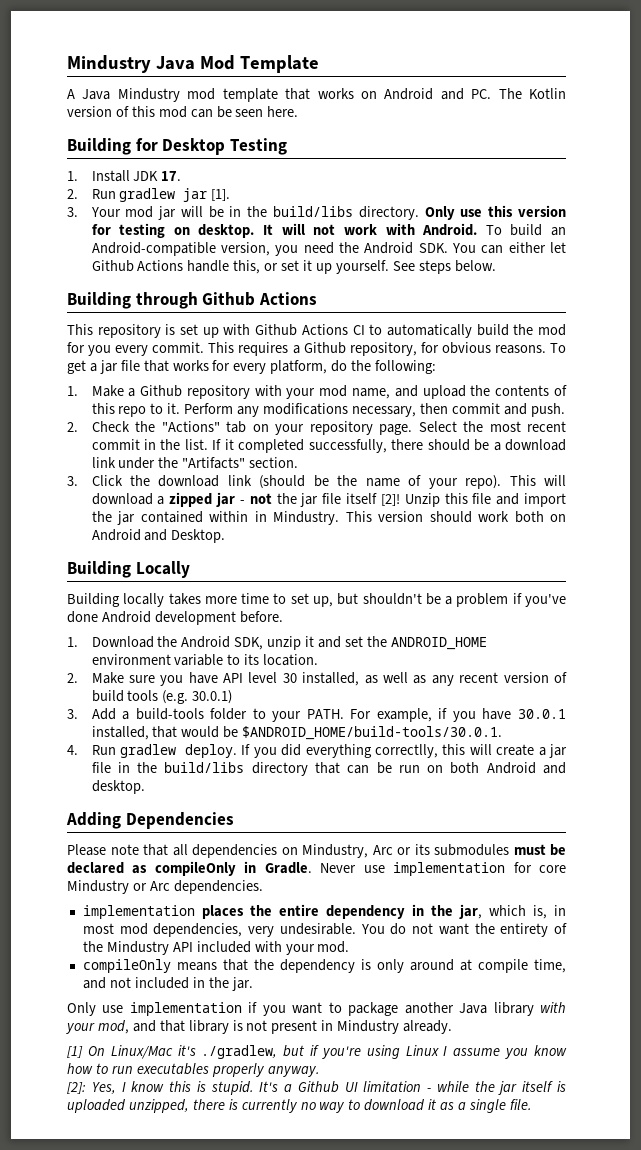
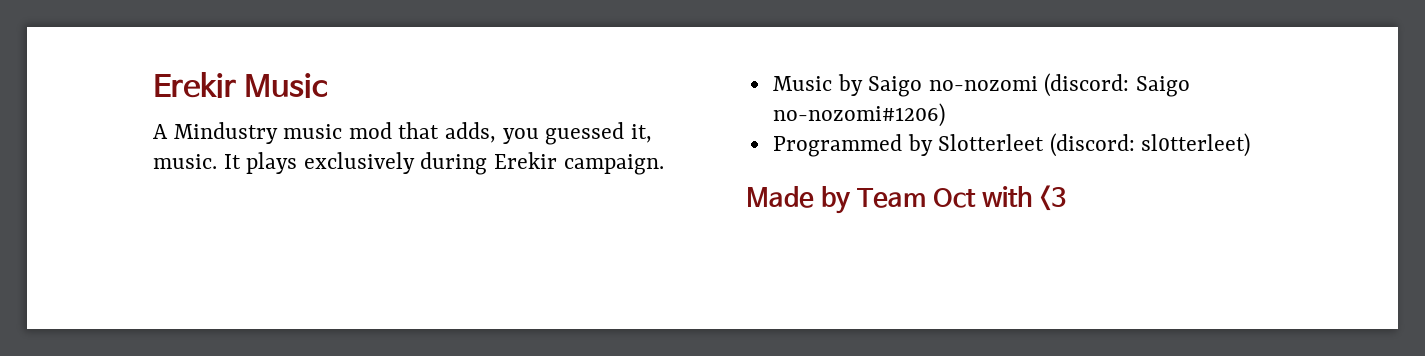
- Mindustry Java Mod Template
- A Java Mindustry mod template that works on Android and PC. The Kotlin version of this mod can be seen here.
- Building for Desktop Testing
- 1. Install JDK 17.
- 2. Run gradlew jar [1].
- 3. Your mod jar will be in the build/libs directory. Only use this version for testing on desktop. It will not work with Android. To build an Android-compatible version, you need the Android SDK. You can either let Github Actions handle this, or set it up yourself. See steps below.
- Building through Github Actions
- This repository is set up with Github Actions CI to automatically build the mod for you every commit. This requires a Github repository, for obvious reasons. To get a jar file that works for every platform, do the following:
- 1. Make a Github repository with your mod name, and upload the contents of this repo to it. Perform any modifications necessary, then commit and push.
- 2. Check the "Actions" tab on your repository page. Select the most recent commit in the list. If it completed successfully, there should be a download link under the "Artifacts" section.
- 3. Click the download link (should be the name of your repo). This will download a zipped jar - not the jar file itself [2]! Unzip this file and import the jar contained within in Mindustry. This version should work both on Android and Desktop.
- Building Locally
- Building locally takes more time to set up, but shouldn't be a problem if you've done Android development before.
- 1. Download the Android SDK, unzip it and set the ANDROID_HOME environment variable to its location.
- 2. Make sure you have API level 30 installed, as well as any recent version of build tools (e.g. 30.0.1)
- 3. Add a build-tools folder to your PATH. For example, if you have 30.0.1 installed, that would be $ANDROID_HOME/build-tools/30.0.1.
- 4. Run gradlew deploy. If you did everything correctlly, this will create a jar file in the build/libs directory that can be run on both Android and desktop.
- Adding Dependencies
- Please note that all dependencies on Mindustry, Arc or its submodules must be declared as compileOnly in Gradle. Never use implementation for core Mindustry or Arc dependencies.
- implementation places the entire dependency in the jar, which is, in most mod dependencies, very undesirable. You do not want the entirety of the Mindustry API included with your mod.
- compileOnly means that the dependency is only around at compile time, and not included in the jar.
- Only use implementation if you want to package another Java library with your mod, and that library is not present in Mindustry already.
- [1] On Linux/Mac it's ./gradlew, but if you're using Linux I assume you know how to run executables properly anyway.
- [2]: Yes, I know this is stupid. It's a Github UI limitation - while the jar itself is uploaded unzipped, there is currently no way to download it as a single file.
+ Erekir Music
+ A Mindustry music mod that adds, you guessed it, music. It plays exclusively during Erekir campaign.
+ Music by Saigo no-nozomi (discord: Saigo no-nozomi#1206)
+ Programmed by Slotterleet (discord: sl0tterleet)
+ Made by Team Oct with <3

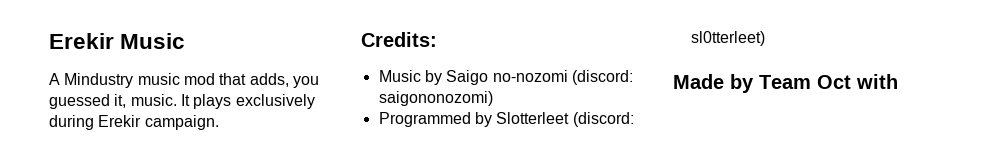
+ Credits:
- Music by Saigo no-nozomi (discord: Saigo no-nozomi#1206)
+ Music by Saigo no-nozomi (discord: saigononozomi)
- Made by Team Oct with <3
+ Made by Team Oct with

